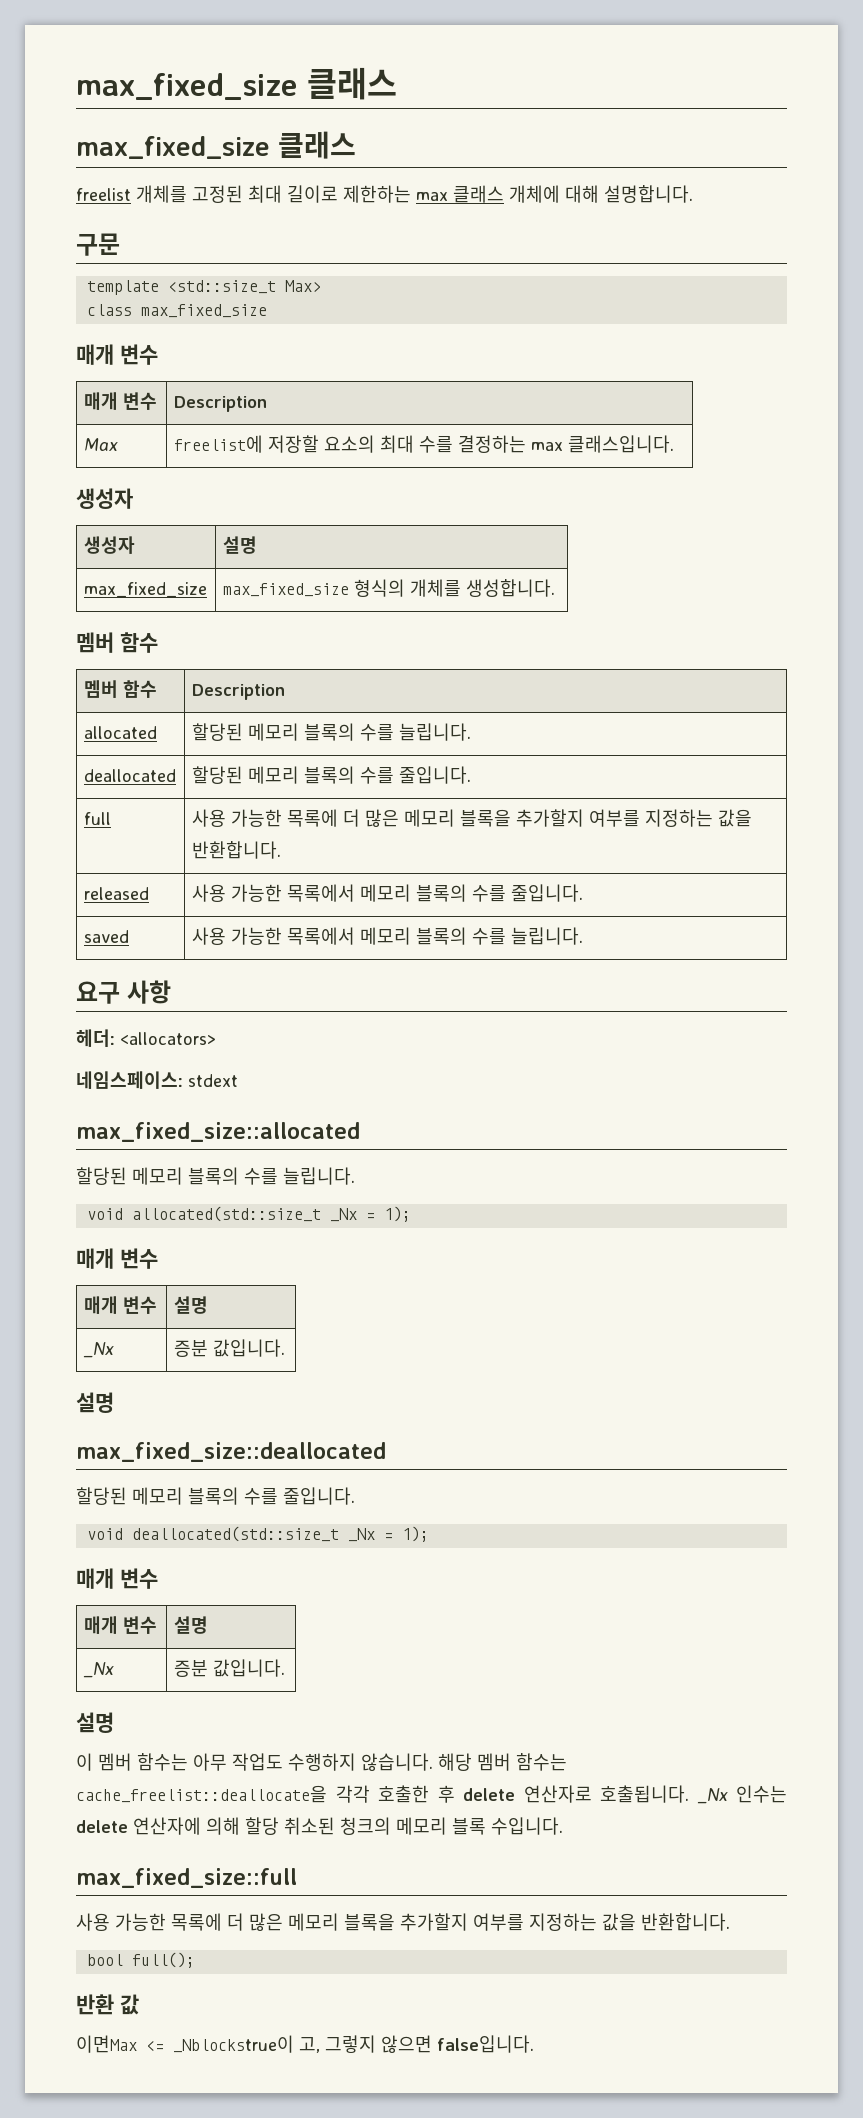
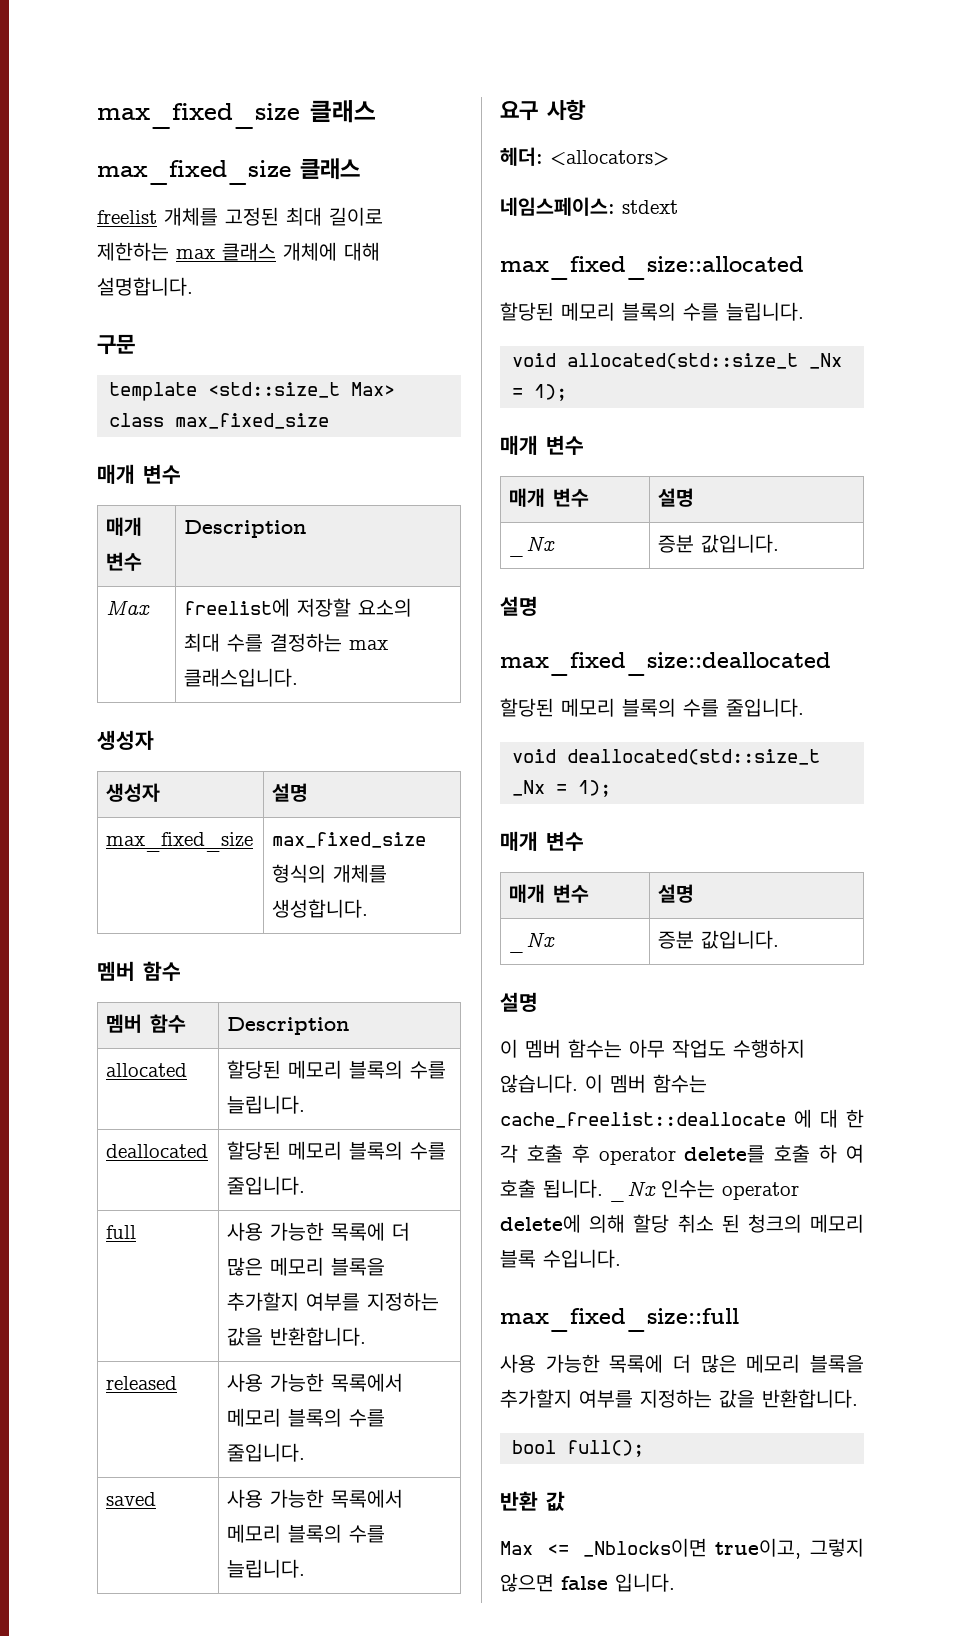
- 해당 멤버 함수는 cache_freelist::deallocate을 각각 호출한 후 delete 연산자로 호출됩니다. _Nx 인수는 delete 연산자에 의해 할당 취소된 청크의 메모리 블록 수입니다.
+ 이 멤버 함수는 cache_freelist::deallocate 에 대 한 각 호출 후 operator delete를 호출 하 여 호출 됩니다. _Nx 인수는 operator delete에 의해 할당 취소 된 청크의 메모리 블록 수입니다.
- 이면Max <= _Nblockstrue이 고, 그렇지 않으면 false입니다.
+ Max <= _Nblocks이면 true이고, 그렇지 않으면 false 입니다.

